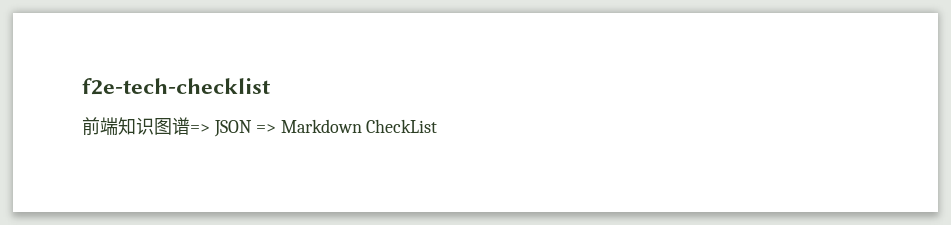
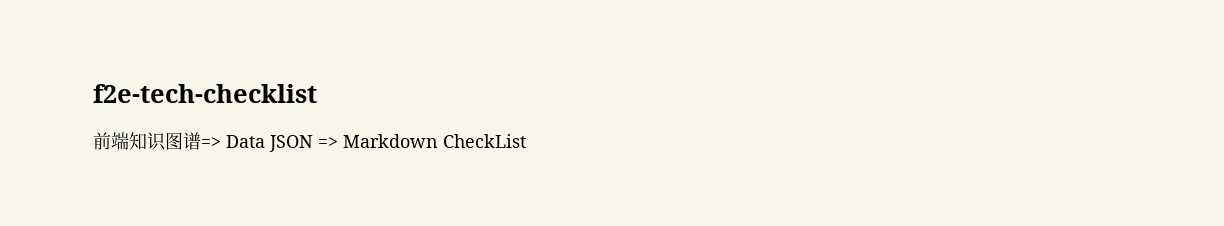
- 前端知识图谱=> JSON => Markdown CheckList
+ 前端知识图谱=> Data JSON => Markdown CheckList

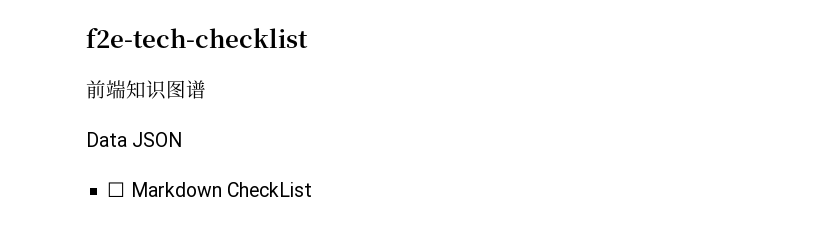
- 前端知识图谱=> Data JSON => Markdown CheckList
+ 前端知识图谱
+ Data JSON
+ ☐ Markdown CheckList

